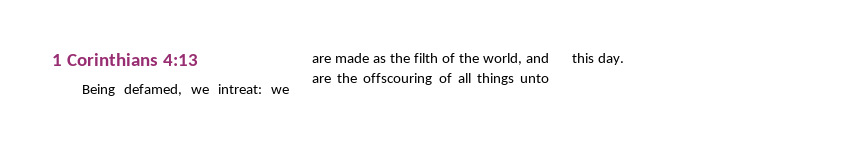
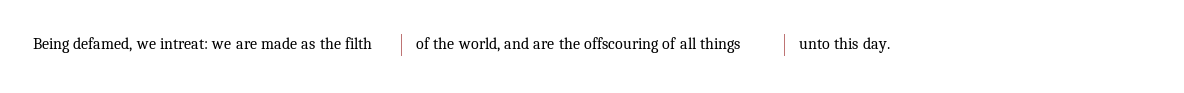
- 1 Corinthians 4:13

